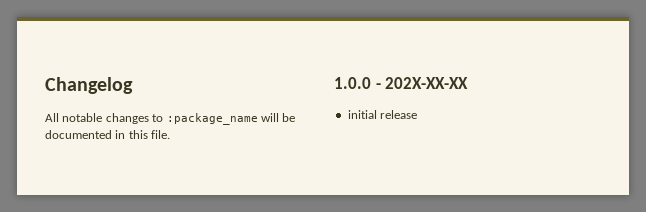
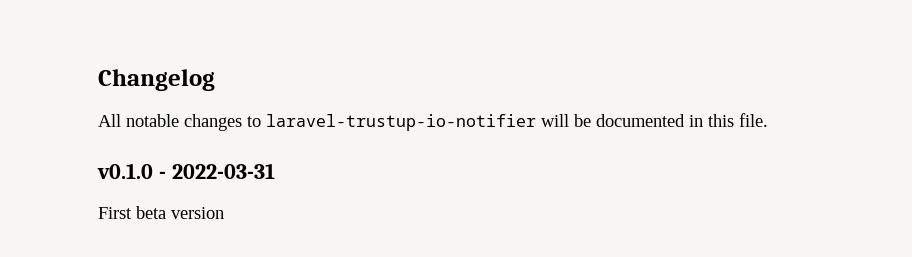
- All notable changes to :package_name will be documented in this file.
+ All notable changes to laravel-trustup-io-notifier will be documented in this file.
- 1.0.0 - 202X-XX-XX
- initial release
+ v0.1.0 - 2022-03-31
+ First beta version

